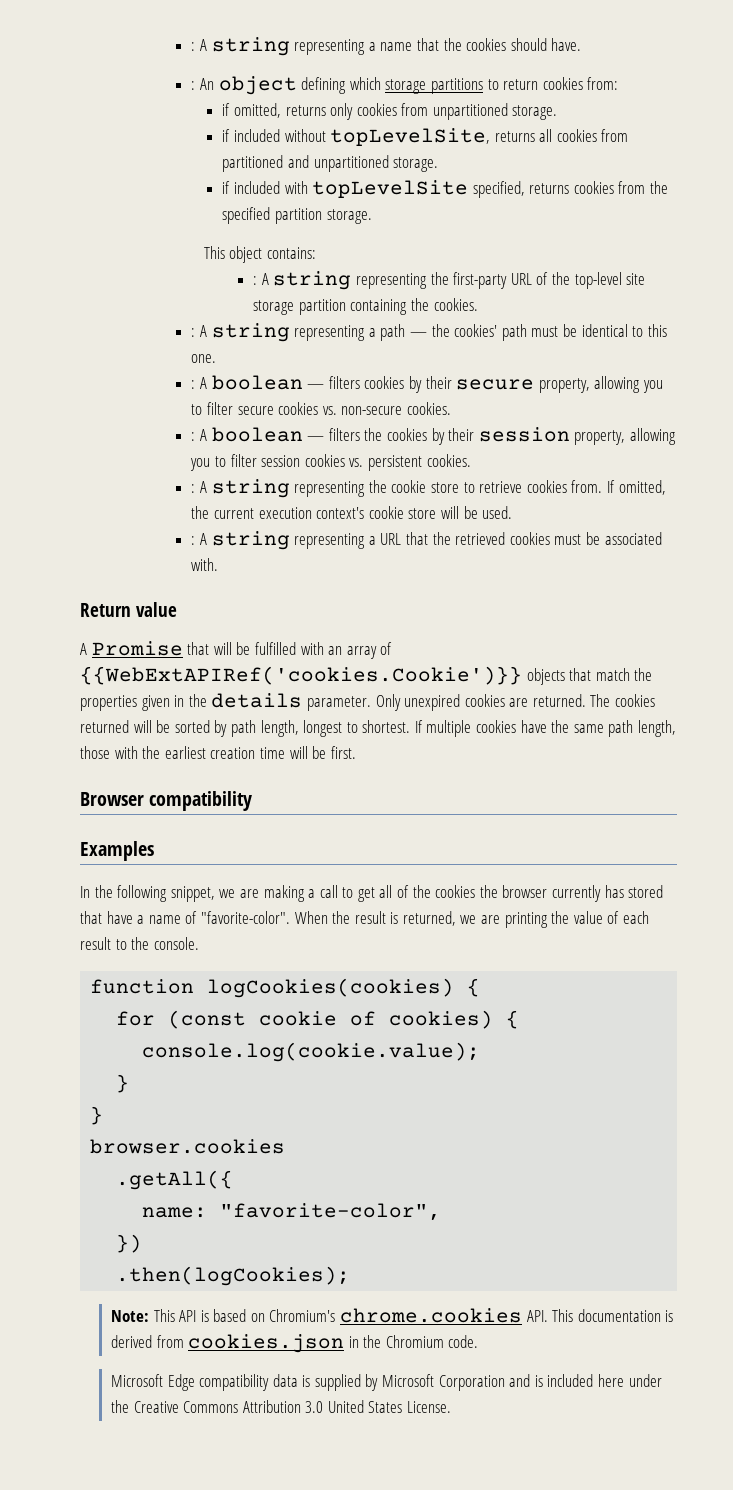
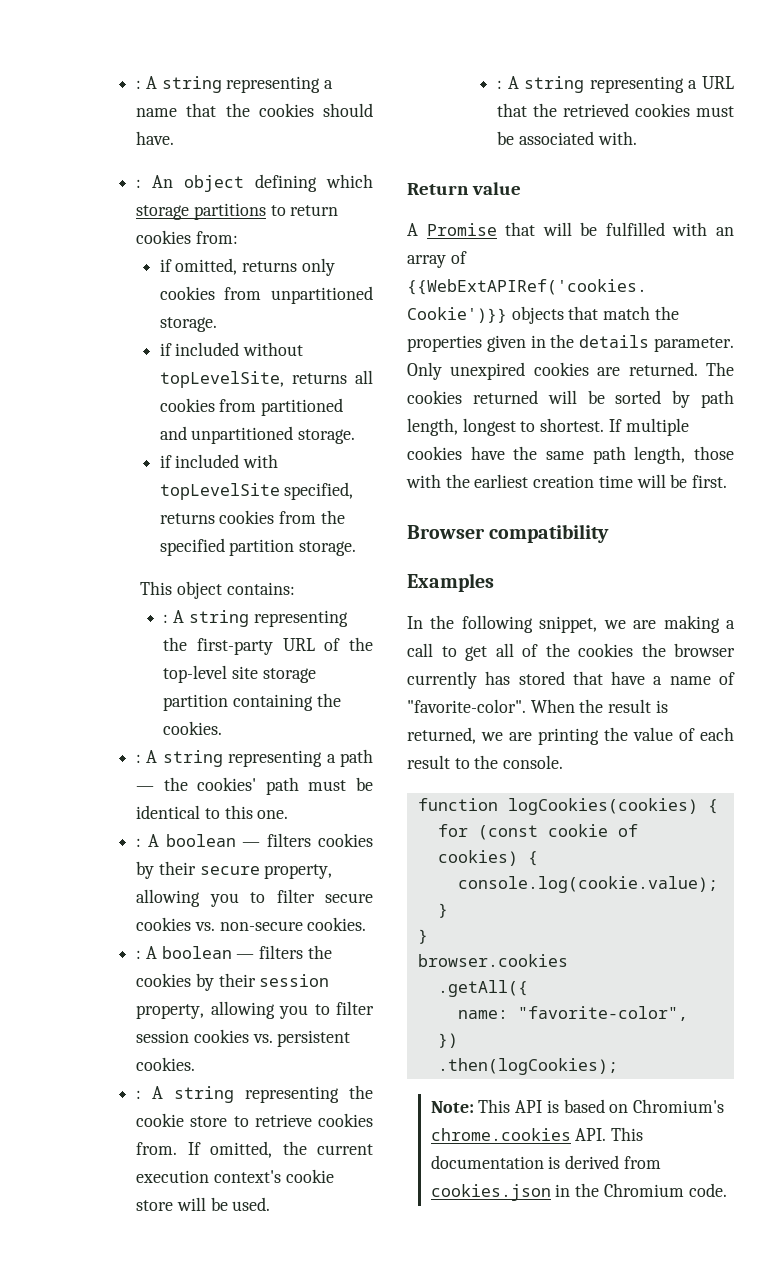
- Microsoft Edge compatibility data is supplied by Microsoft Corporation and is included here under the Creative Commons Attribution 3.0 United States License.

